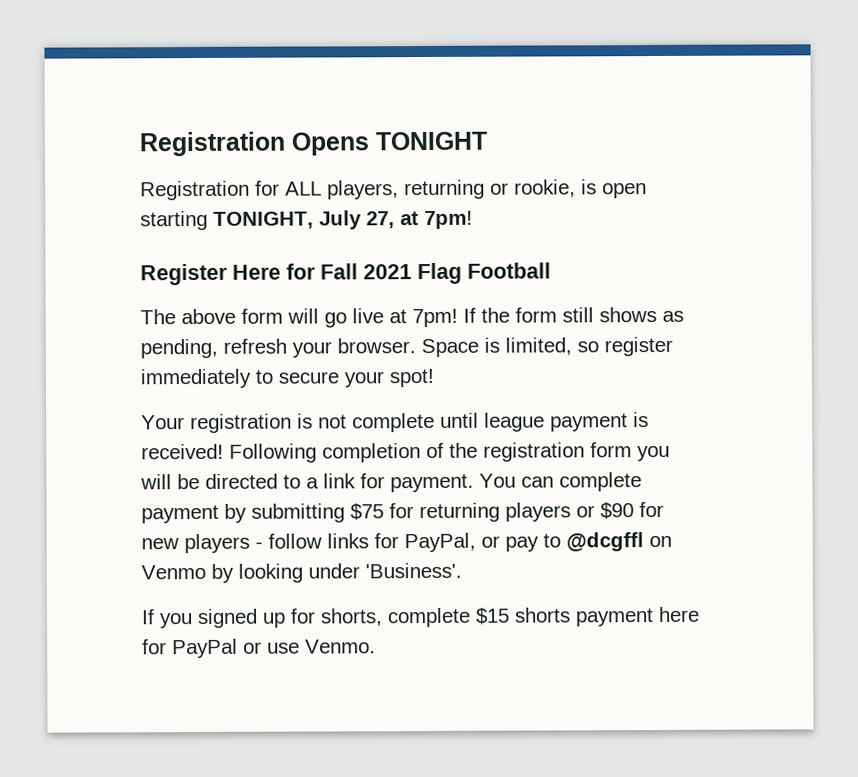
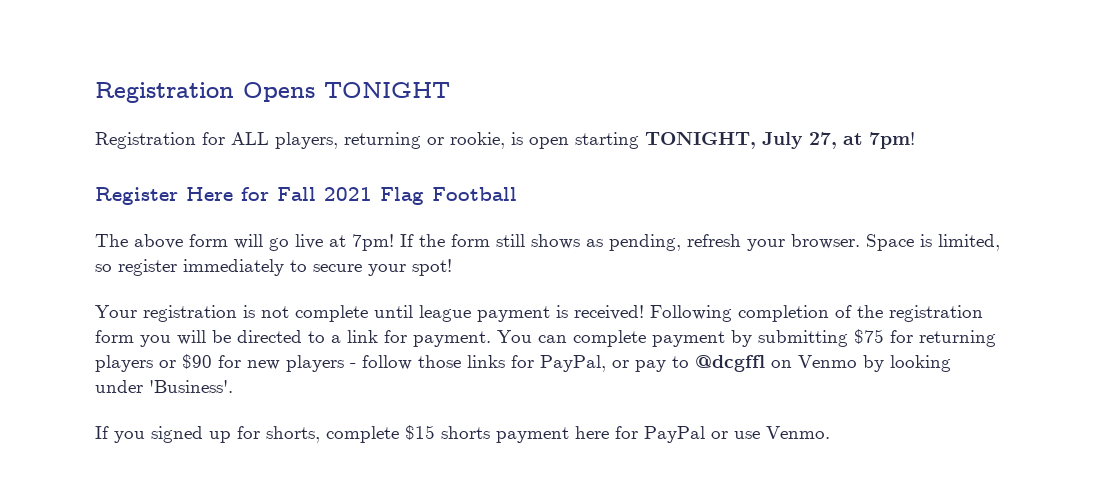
- You can complete payment by submitting $75 for returning players or $90 for new players - follow links for PayPal, or pay to @dcgffl on Venmo by looking under 'Business'.
+ You can complete payment by submitting $75 for returning players or $90 for new players - follow those links for PayPal, or pay to @dcgffl on Venmo by looking under 'Business'.

